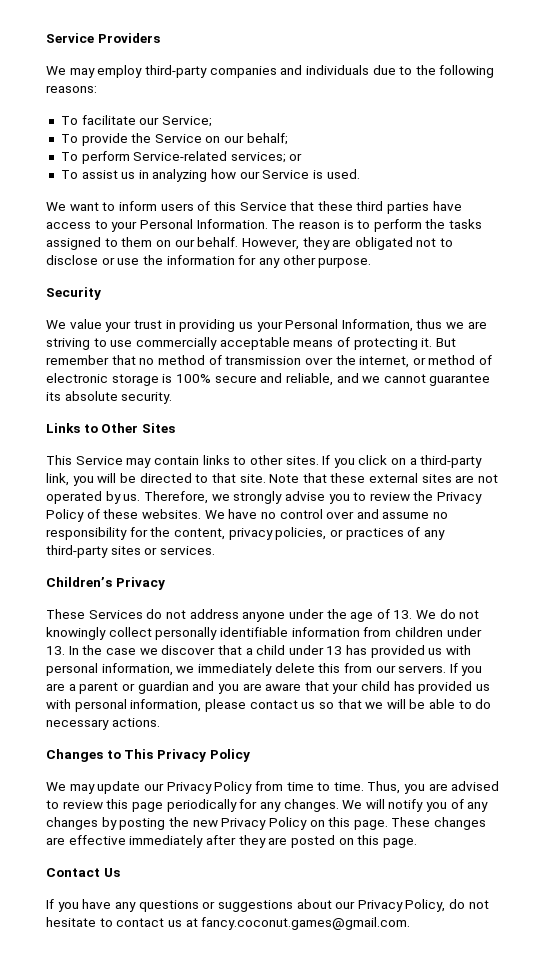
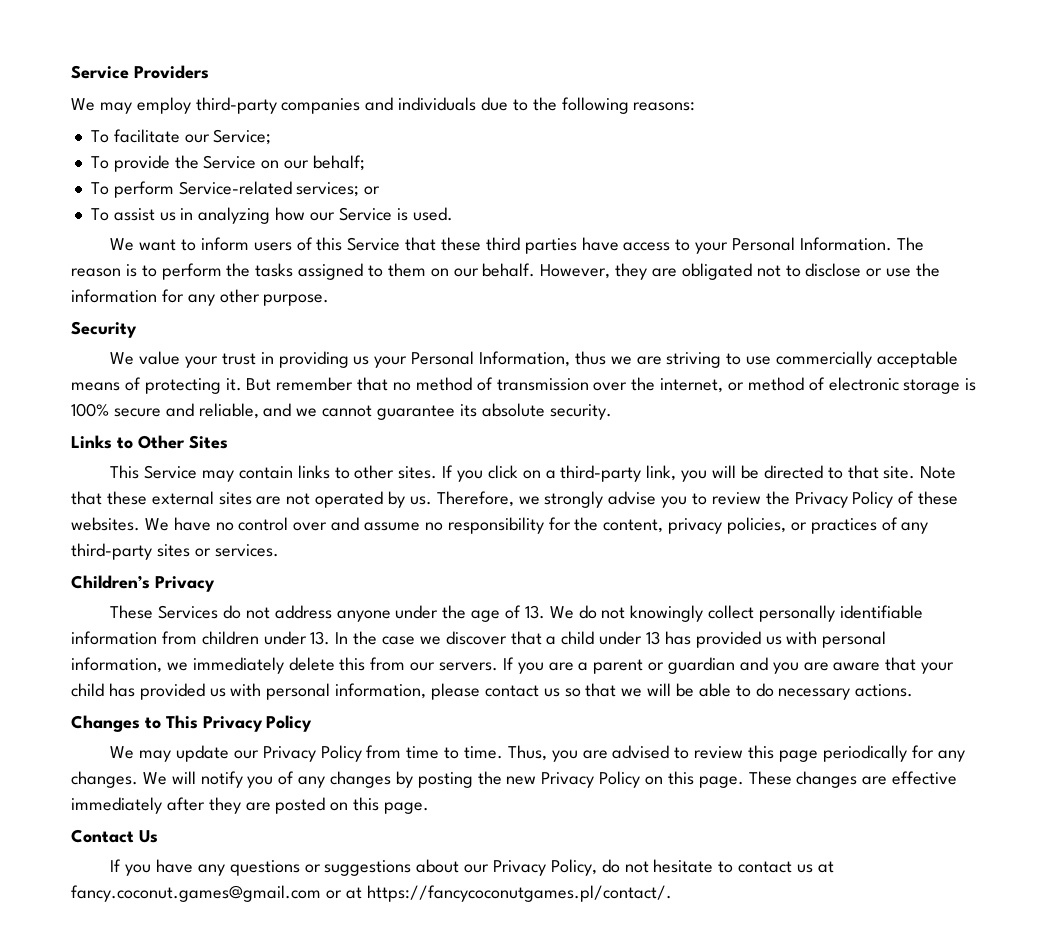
- If you have any questions or suggestions about our Privacy Policy, do not hesitate to contact us at fancy.coconut.games@gmail.com.
+ If you have any questions or suggestions about our Privacy Policy, do not hesitate to contact us at fancy.coconut.games@gmail.com or at https://fancycoconutgames.pl/contact/.

